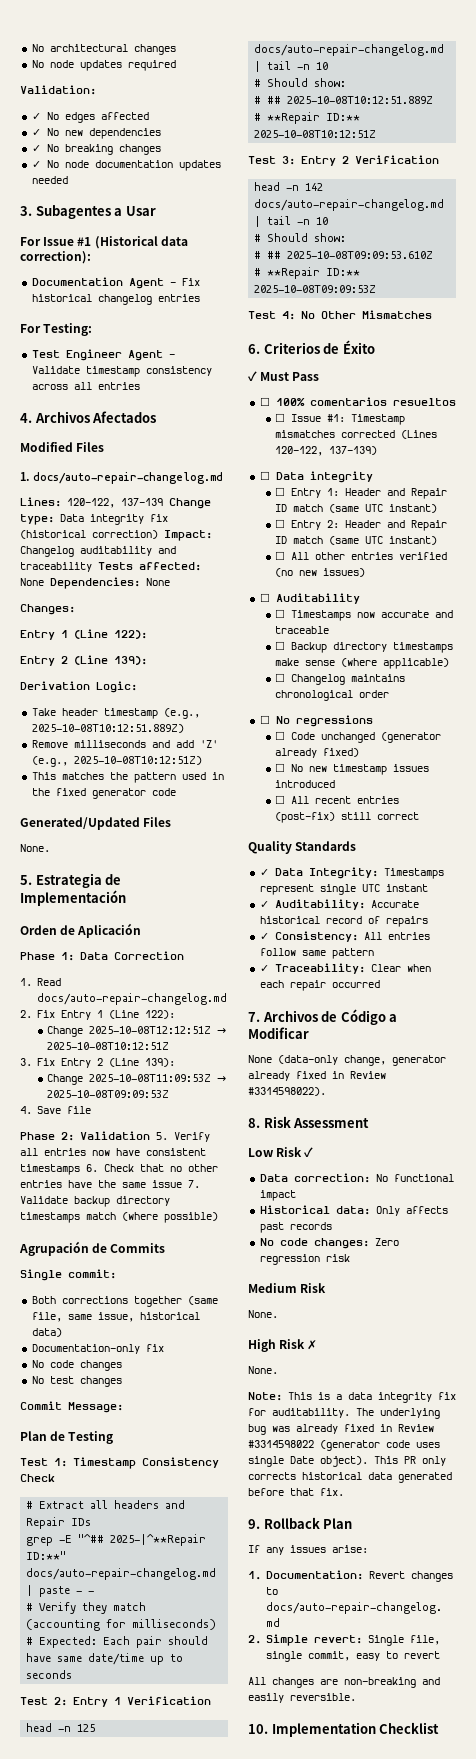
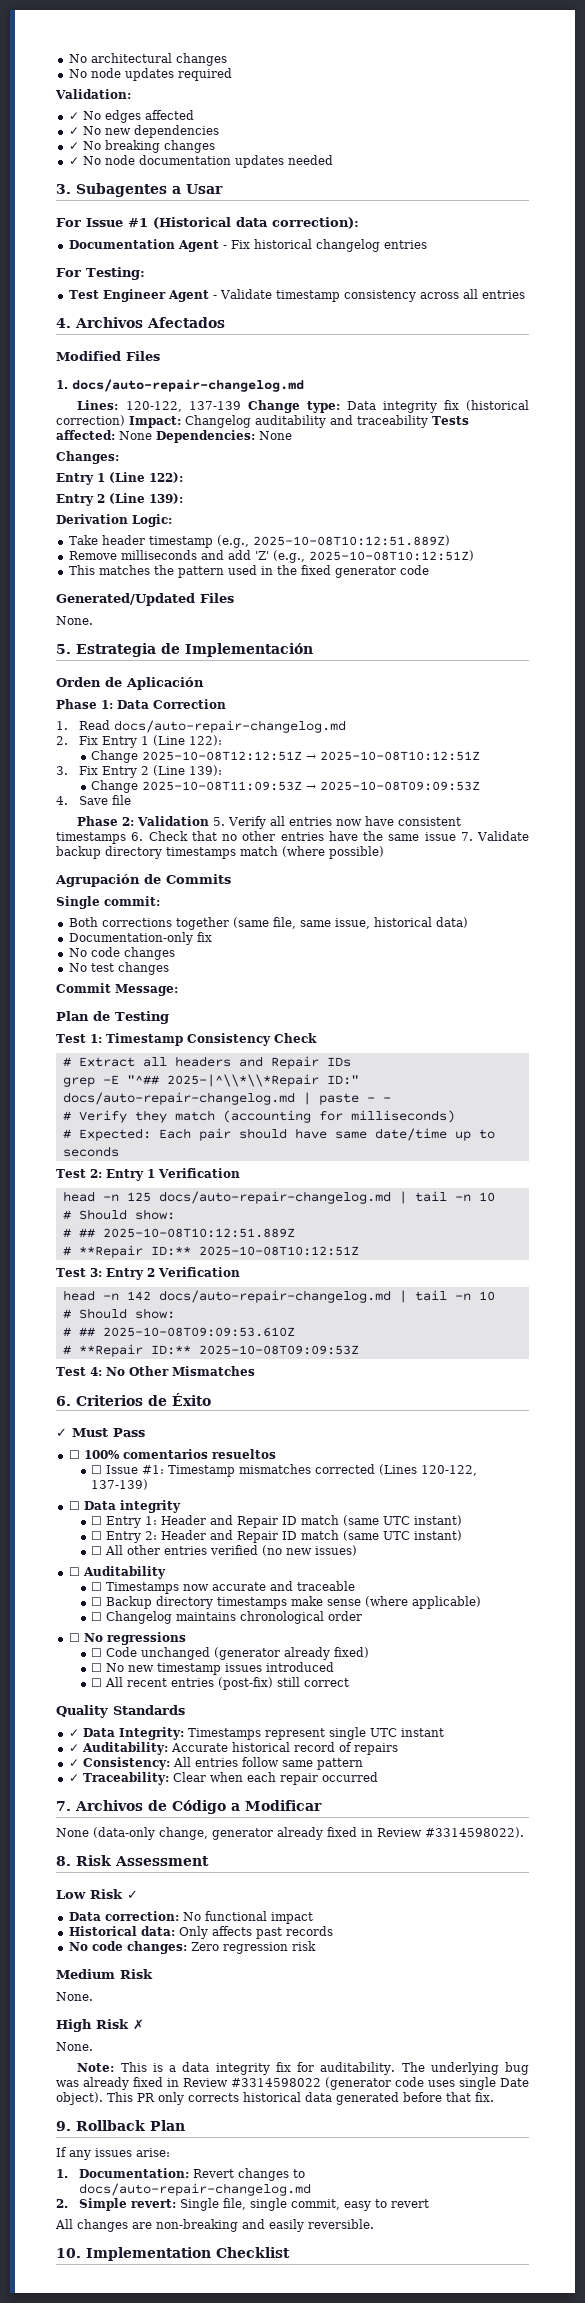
- grep -E "^## 2025-|^**Repair ID:**" docs/auto-repair-changelog.md | paste - -
+ grep -E "^## 2025-|^\\*\\*Repair ID:" docs/auto-repair-changelog.md | paste - -

